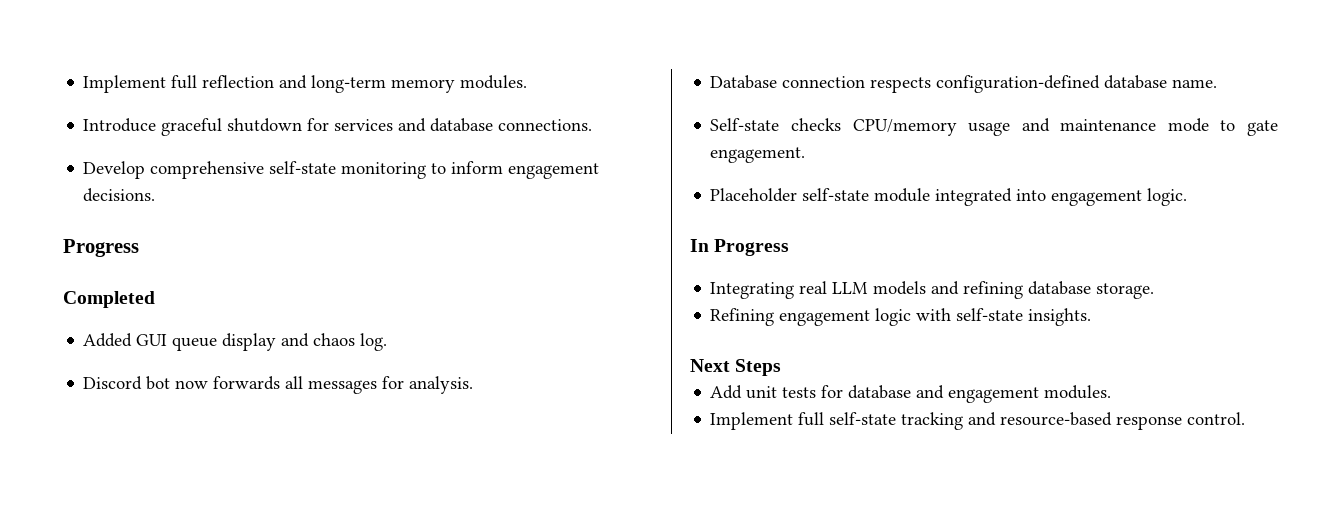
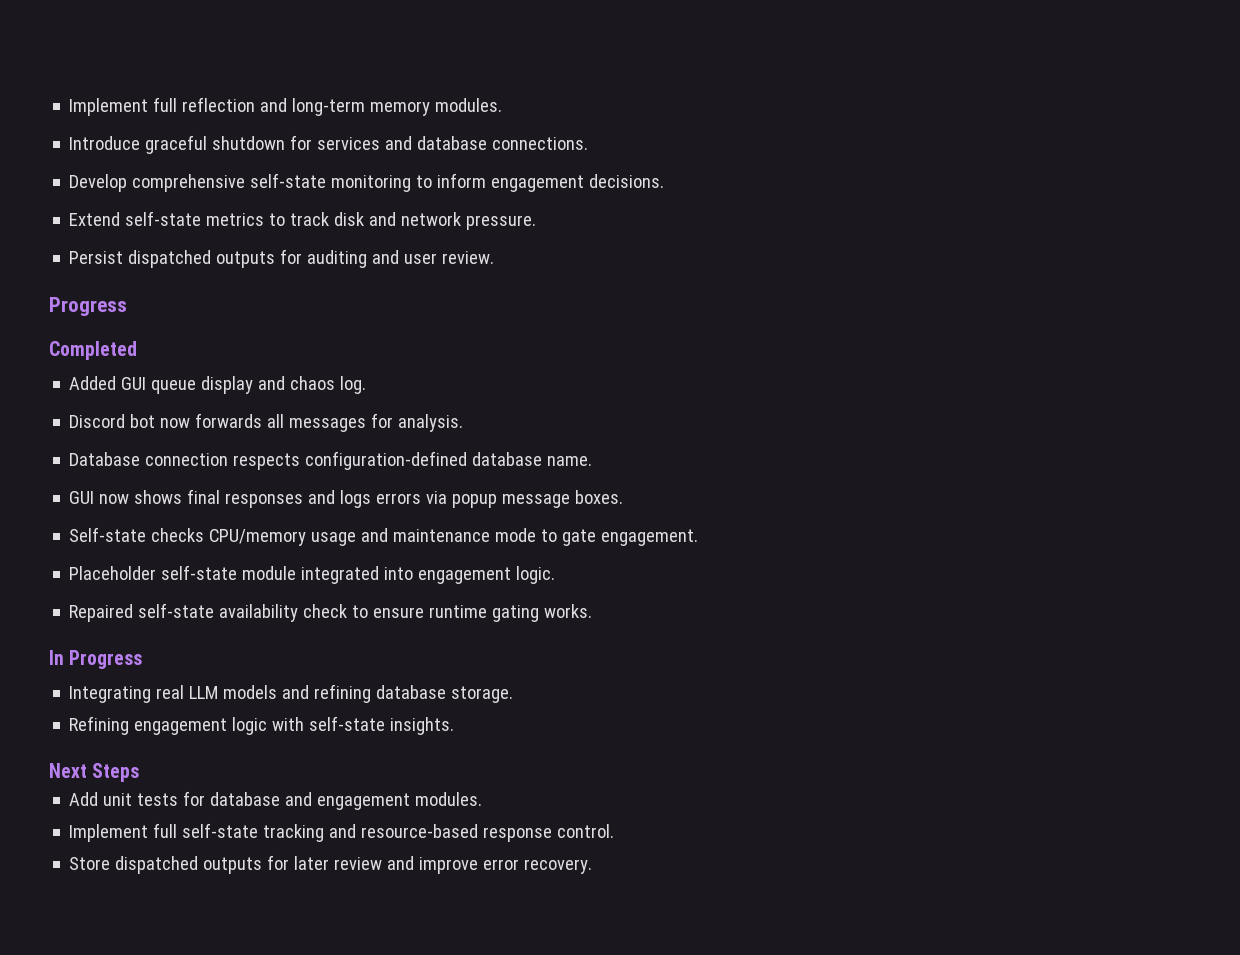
+ Extend self-state metrics to track disk and network pressure.
+ Persist dispatched outputs for auditing and user review.
+ GUI now shows final responses and logs errors via popup message boxes.
+ Repaired self-state availability check to ensure runtime gating works.
+ Store dispatched outputs for later review and improve error recovery.

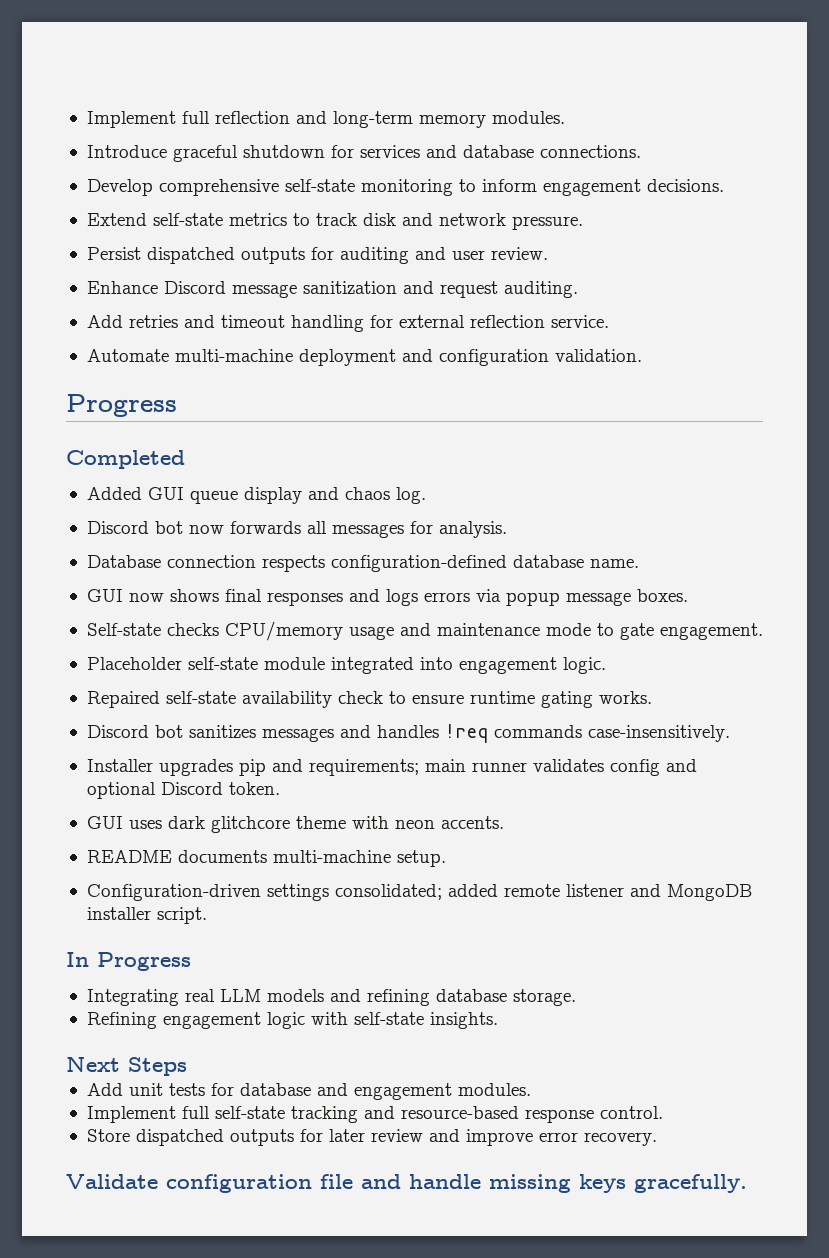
+ Enhance Discord message sanitization and request auditing.
+ Add retries and timeout handling for external reflection service.
+ Automate multi-machine deployment and configuration validation.
+ Discord bot sanitizes messages and handles !req commands case-insensitively.
+ Installer upgrades pip and requirements; main runner validates config and optional Discord token.
+ GUI uses dark glitchcore theme with neon accents.
+ README documents multi-machine setup.
+ Configuration-driven settings consolidated; added remote listener and MongoDB installer script.
+ Validate configuration file and handle missing keys gracefully.

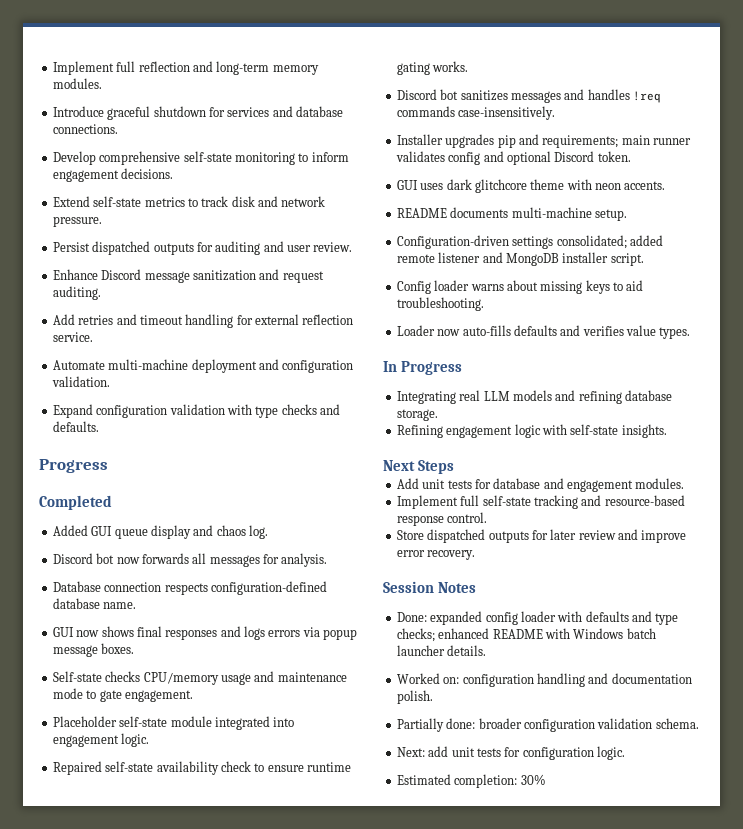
+ Expand configuration validation with type checks and defaults.
+ Config loader warns about missing keys to aid troubleshooting.
+ Loader now auto-fills defaults and verifies value types.
- Validate configuration file and handle missing keys gracefully.
+ Session Notes
+ Done: expanded config loader with defaults and type checks; enhanced README with Windows batch launcher details.
+ Worked on: configuration handling and documentation polish.
+ Partially done: broader configuration validation schema.
+ Next: add unit tests for configuration logic.
+ Estimated completion: 30%

